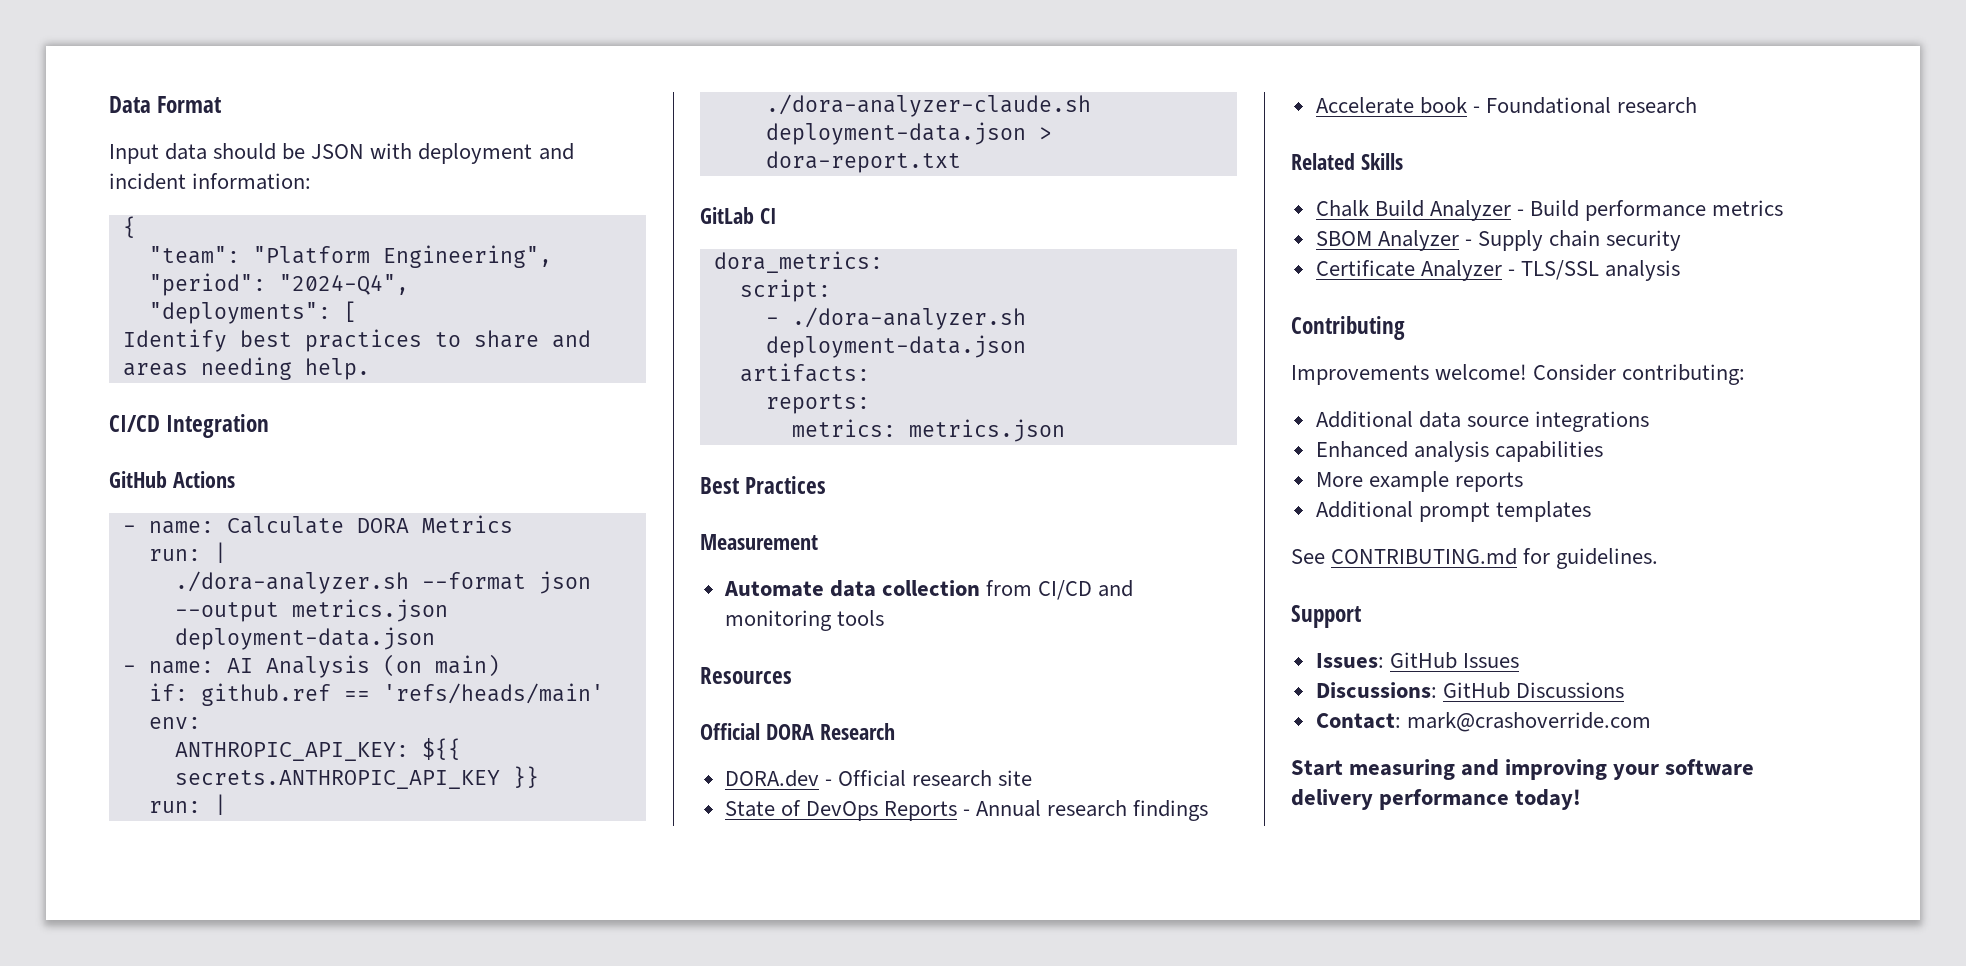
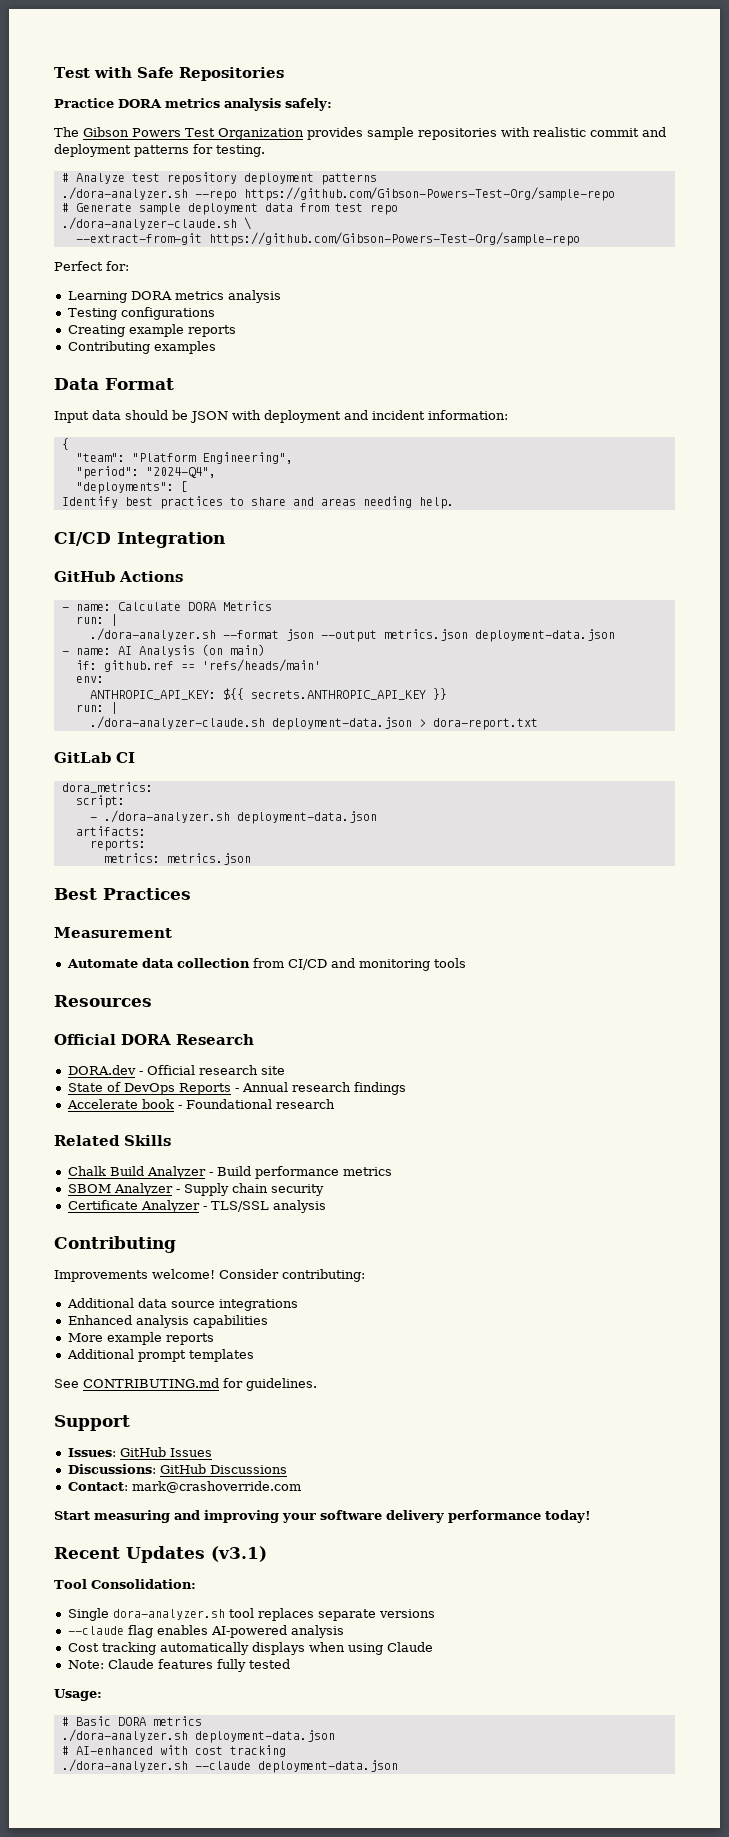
+ Test with Safe Repositories
+ Practice DORA metrics analysis safely:
+ The Gibson Powers Test Organization provides sample repositories with realistic commit and deployment patterns for testing.
+ # Analyze test repository deployment patterns
+ ./dora-analyzer.sh --repo https://github.com/Gibson-Powers-Test-Org/sample-repo
+ # Generate sample deployment data from test repo
+ ./dora-analyzer-claude.sh \
+ --extract-from-git https://github.com/Gibson-Powers-Test-Org/sample-repo
+ Perfect for:
+ Learning DORA metrics analysis
+ Testing configurations
+ Creating example reports
+ Contributing examples
+ Recent Updates (v3.1)
+ Tool Consolidation:
+ Single dora-analyzer.sh tool replaces separate versions
+ --claude flag enables AI-powered analysis
+ Cost tracking automatically displays when using Claude
+ Note: Claude features fully tested
+ Usage:
+ # Basic DORA metrics
+ ./dora-analyzer.sh deployment-data.json
+ # AI-enhanced with cost tracking
+ ./dora-analyzer.sh --claude deployment-data.json

